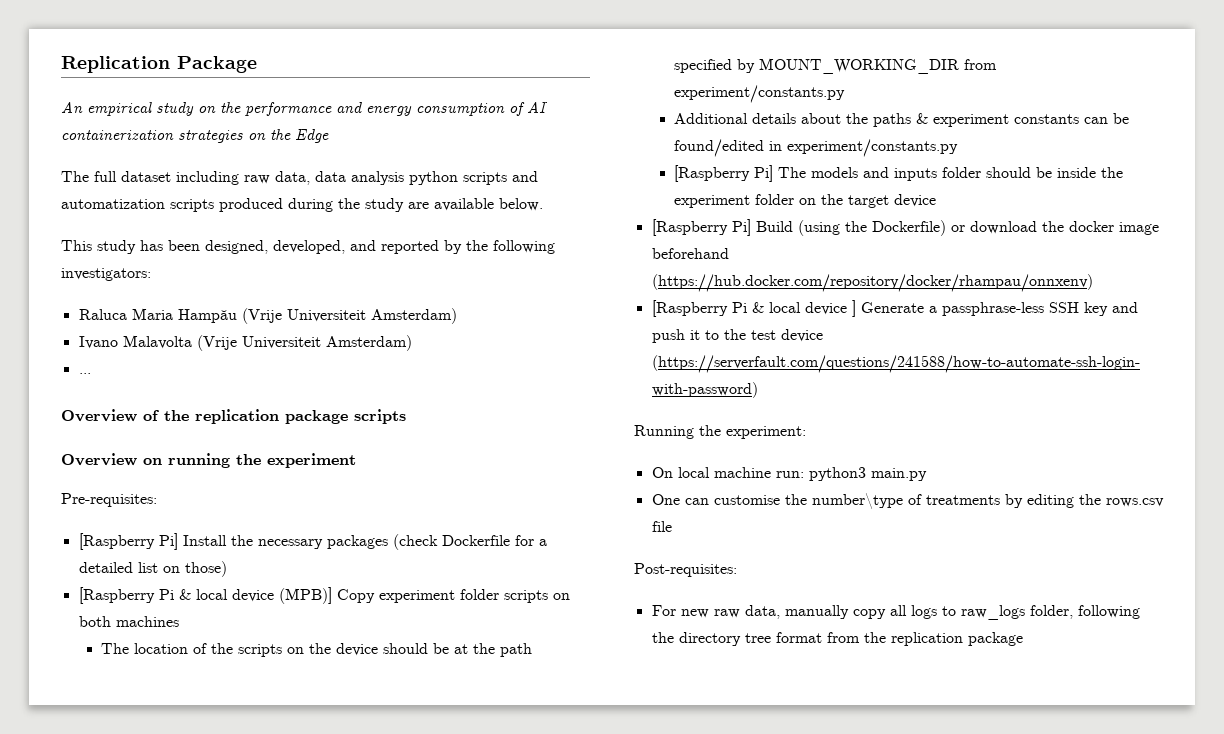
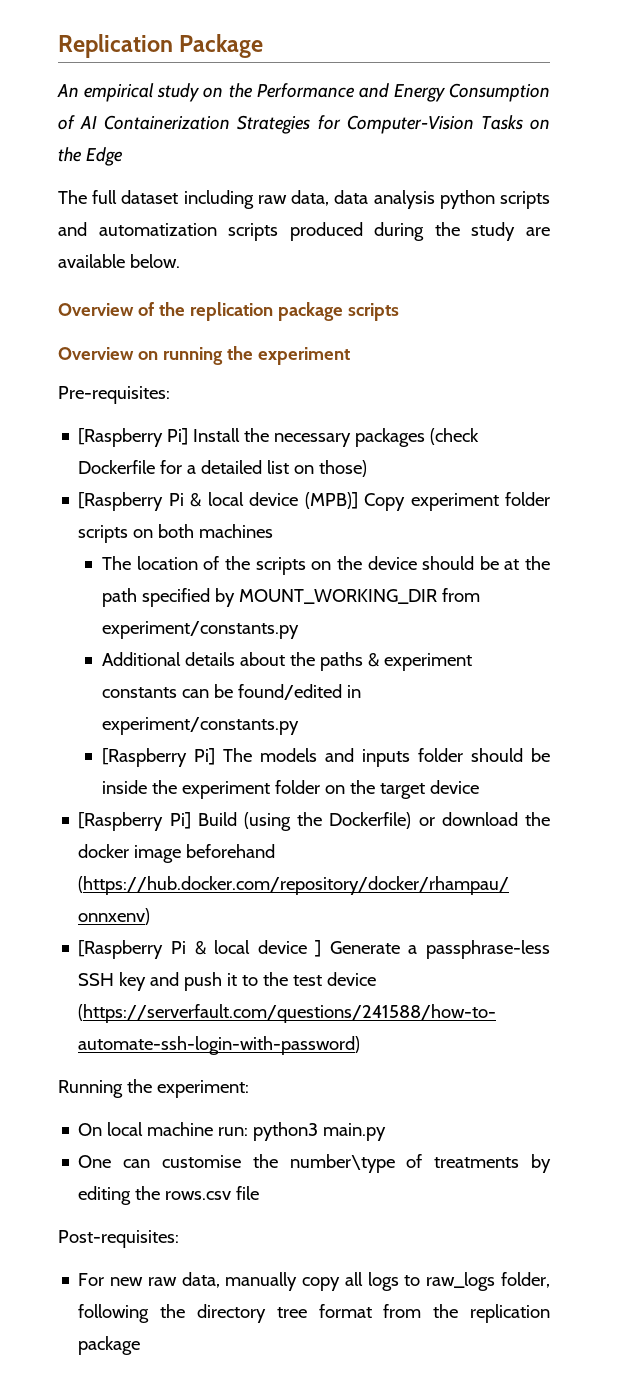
- An empirical study on the performance and energy consumption of AI containerization strategies on the Edge
+ An empirical study on the Performance and Energy Consumption of AI Containerization Strategies for Computer-Vision Tasks on the Edge
- This study has been designed, developed, and reported by the following investigators:
- Raluca Maria Hampău (Vrije Universiteit Amsterdam)
- Ivano Malavolta (Vrije Universiteit Amsterdam)
- ...

